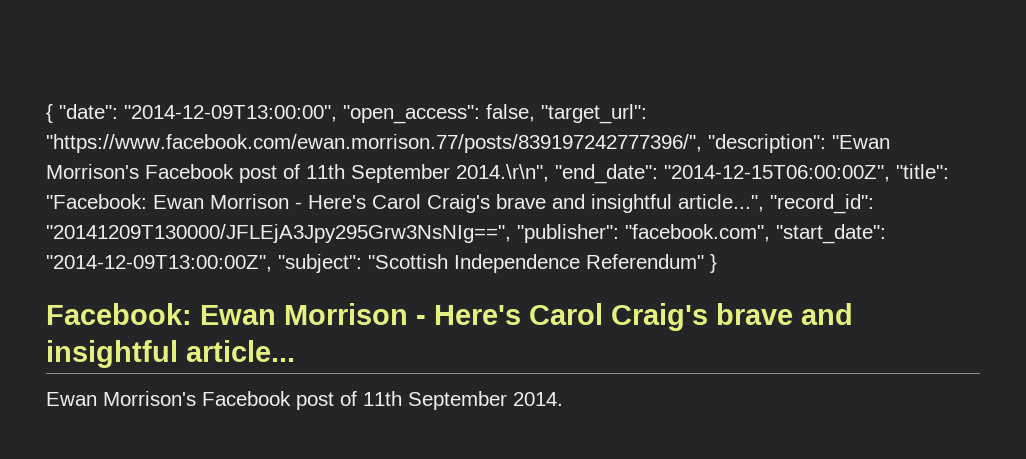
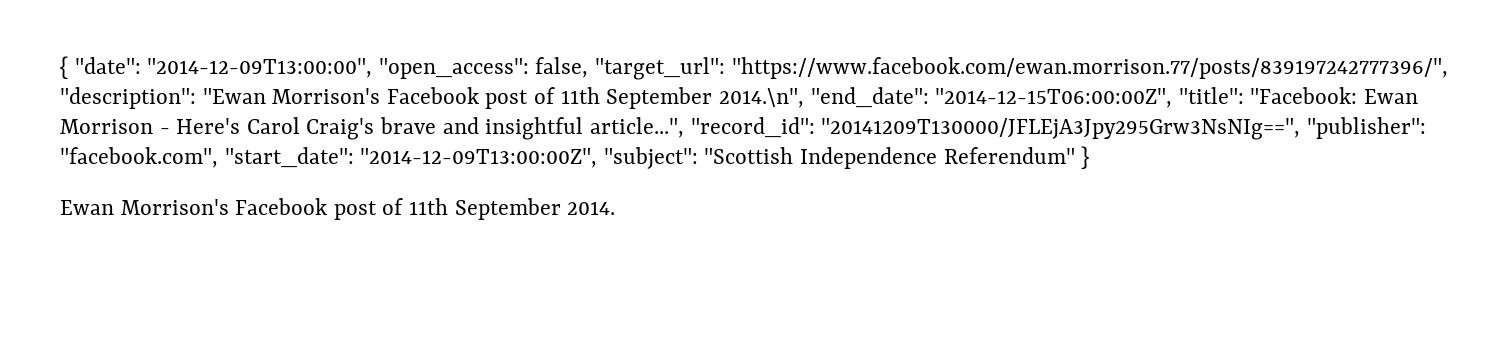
- { "date": "2014-12-09T13:00:00", "open_access": false, "target_url": "https://www.facebook.com/ewan.morrison.77/posts/839197242777396/", "description": "Ewan Morrison's Facebook post of 11th September 2014.\r\n", "end_date": "2014-12-15T06:00:00Z", "title": "Facebook: Ewan Morrison - Here's Carol Craig's brave and insightful article...", "record_id": "20141209T130000/JFLEjA3Jpy295Grw3NsNIg==", "publisher": "facebook.com", "start_date": "2014-12-09T13:00:00Z", "subject": "Scottish Independence Referendum" }
+ { "date": "2014-12-09T13:00:00", "open_access": false, "target_url": "https://www.facebook.com/ewan.morrison.77/posts/839197242777396/", "description": "Ewan Morrison's Facebook post of 11th September 2014.\n", "end_date": "2014-12-15T06:00:00Z", "title": "Facebook: Ewan Morrison - Here's Carol Craig's brave and insightful article...", "record_id": "20141209T130000/JFLEjA3Jpy295Grw3NsNIg==", "publisher": "facebook.com", "start_date": "2014-12-09T13:00:00Z", "subject": "Scottish Independence Referendum" }
- Facebook: Ewan Morrison - Here's Carol Craig's brave and insightful article...

